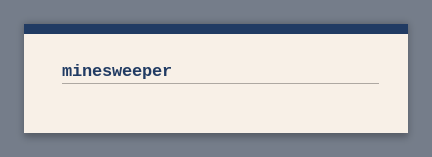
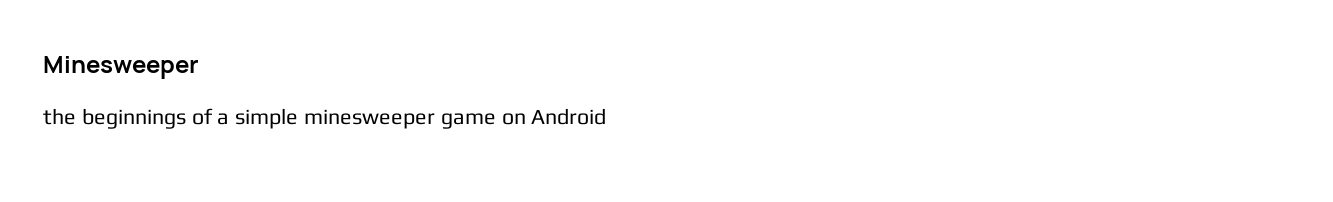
- minesweeper
+ Minesweeper
+ the beginnings of a simple minesweeper game on Android

